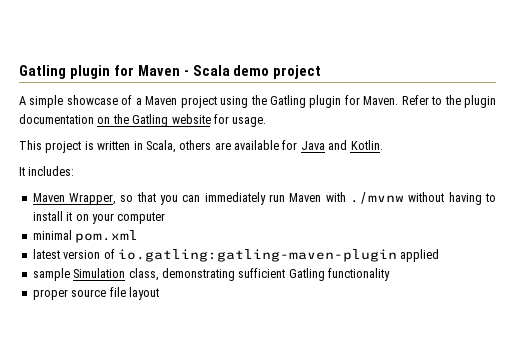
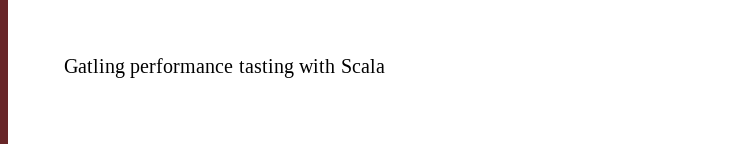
- Gatling plugin for Maven - Scala demo project
- A simple showcase of a Maven project using the Gatling plugin for Maven. Refer to the plugin documentation on the Gatling website for usage.
- This project is written in Scala, others are available for Java and Kotlin.
- It includes:
- Maven Wrapper, so that you can immediately run Maven with ./mvnw without having to install it on your computer
- minimal pom.xml
- latest version of io.gatling:gatling-maven-plugin applied
- sample Simulation class, demonstrating sufficient Gatling functionality
- proper source file layout
+ Gatling performance tasting with Scala

